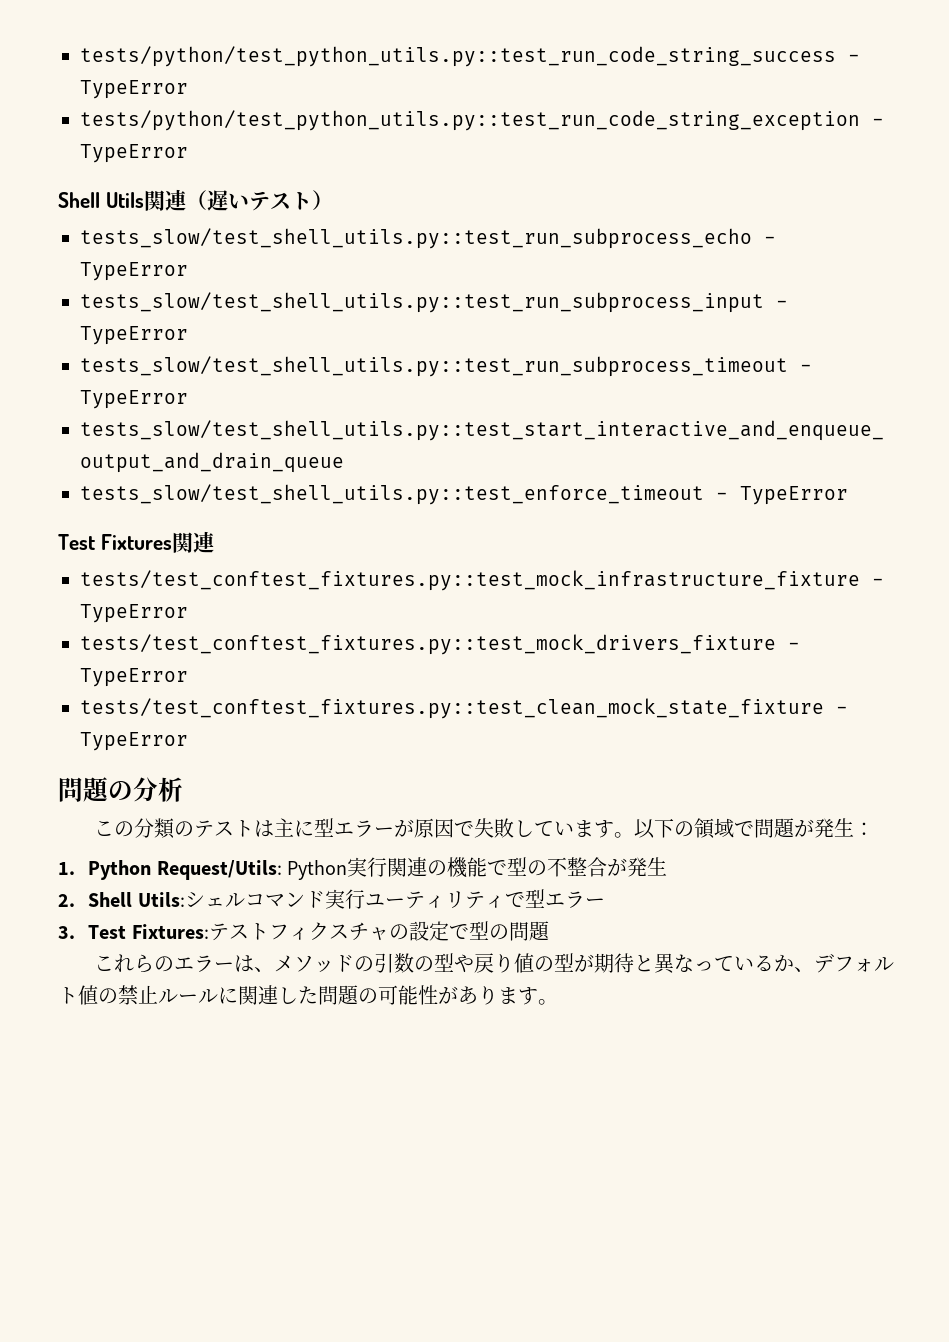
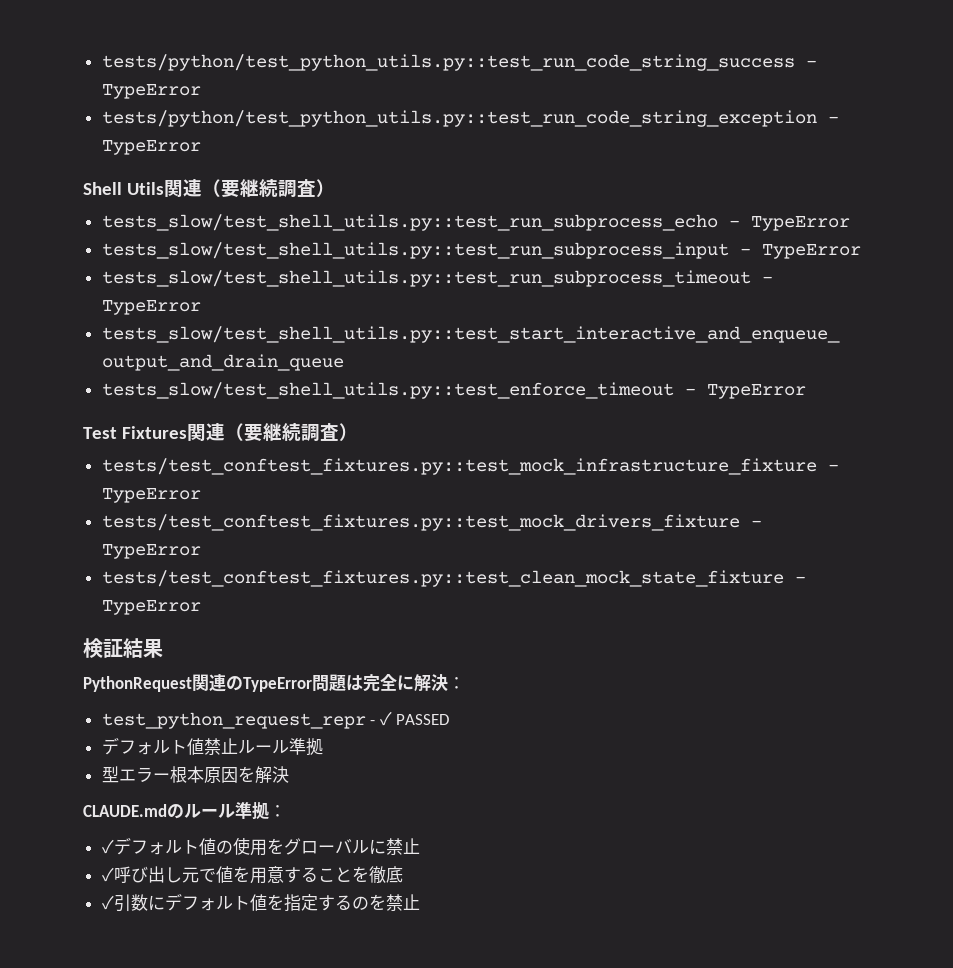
- Shell Utils関連（遅いテスト）
+ Shell Utils関連（要継続調査）
- Test Fixtures関連
+ Test Fixtures関連（要継続調査）
- 問題の分析
- この分類のテストは主に型エラーが原因で失敗しています。以下の領域で問題が発生：
- 1. Python Request/Utils: Python実行関連の機能で型の不整合が発生
- 2. Shell Utils:シェルコマンド実行ユーティリティで型エラー
- 3. Test Fixtures:テストフィクスチャの設定で型の問題
- これらのエラーは、メソッドの引数の型や戻り値の型が期待と異なっているか、デフォルト値の禁止ルールに関連した問題の可能性があります。
+ 検証結果
+ PythonRequest関連のTypeError問題は完全に解決：
+ test_python_request_repr - ✓ PASSED
+ デフォルト値禁止ルール準拠
+ 型エラー根本原因を解決
+ CLAUDE.mdのルール準拠：
+ ✓デフォルト値の使用をグローバルに禁止
+ ✓呼び出し元で値を用意することを徹底
+ ✓引数にデフォルト値を指定するのを禁止

